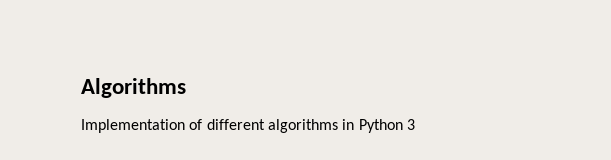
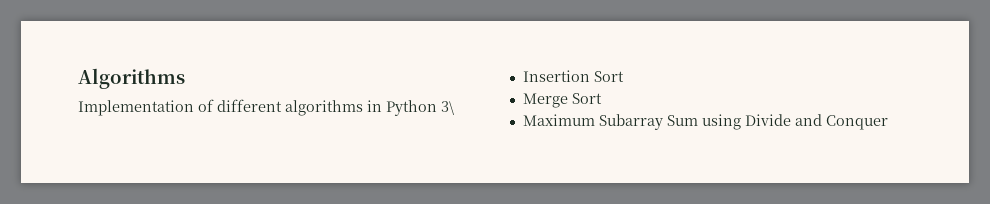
- Implementation of different algorithms in Python 3
+ Implementation of different algorithms in Python 3\
+ Insertion Sort
+ Merge Sort
+ Maximum Subarray Sum using Divide and Conquer

